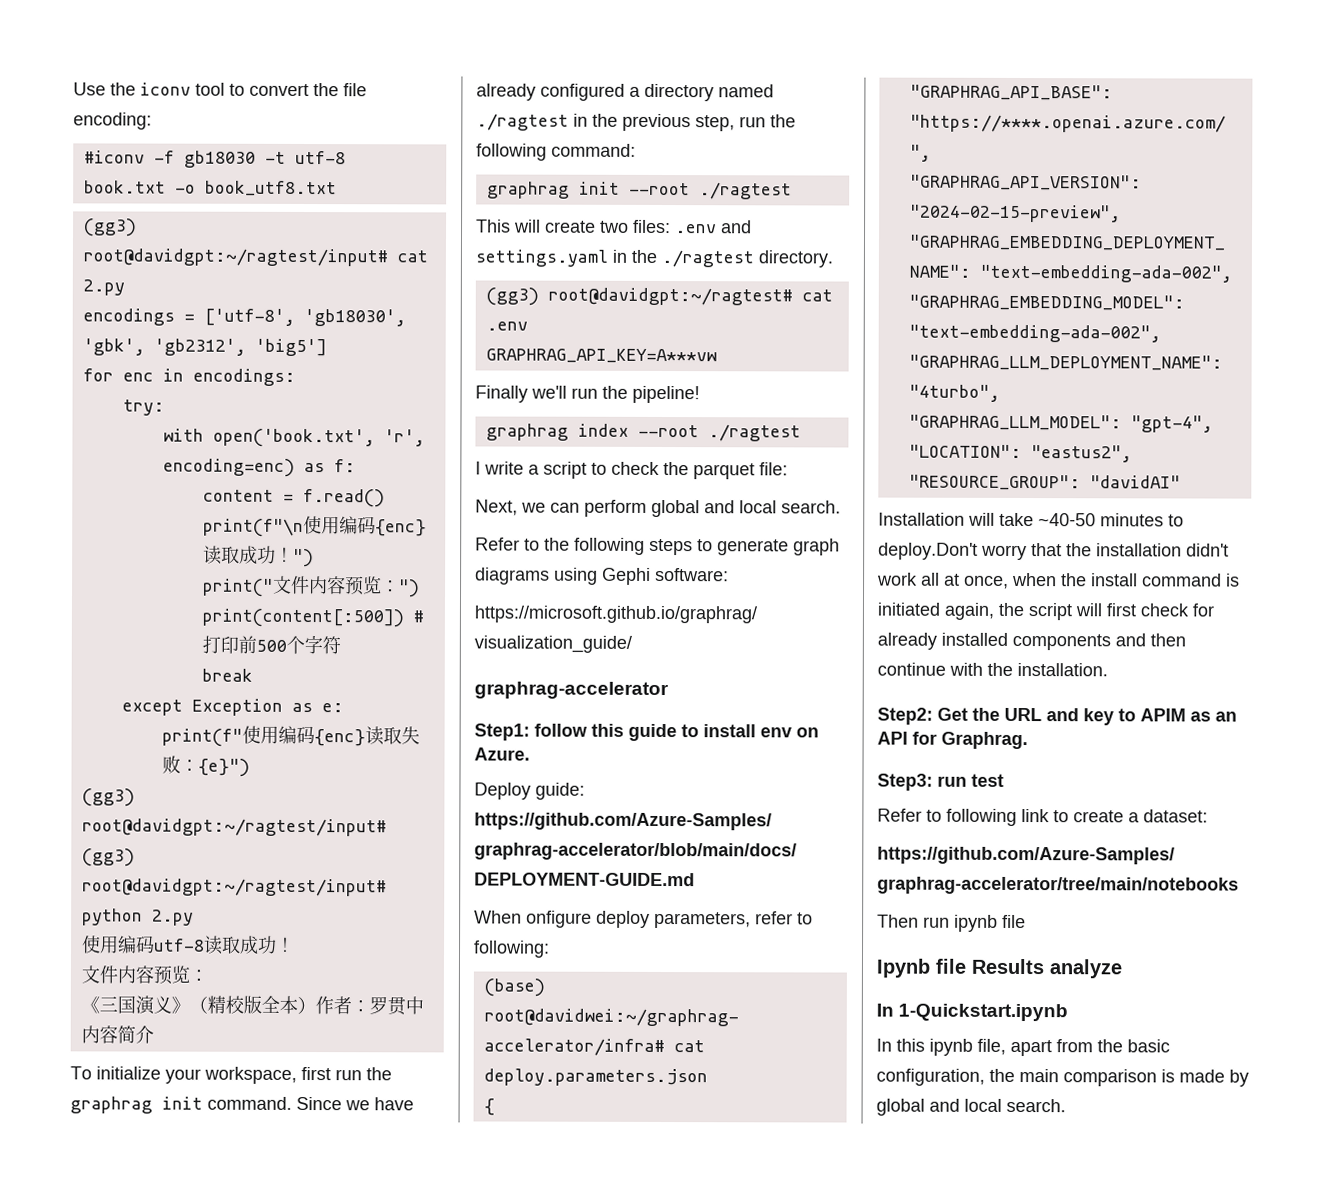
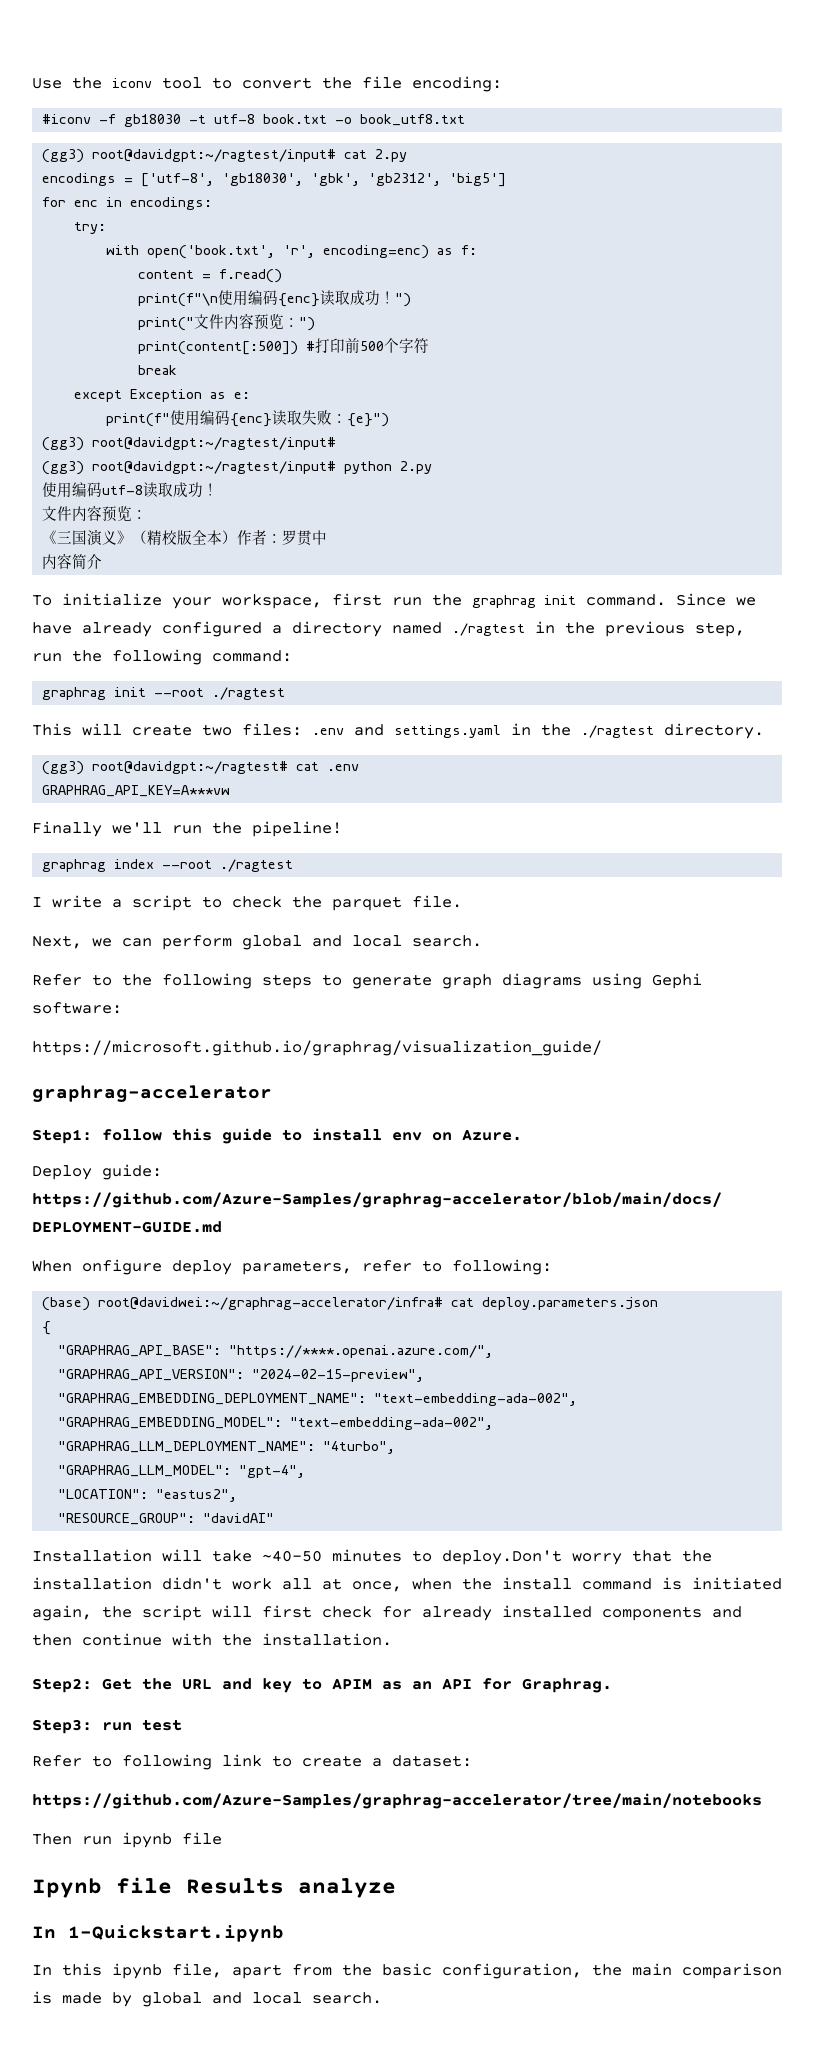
- I write a script to check the parquet file:
+ I write a script to check the parquet file.

